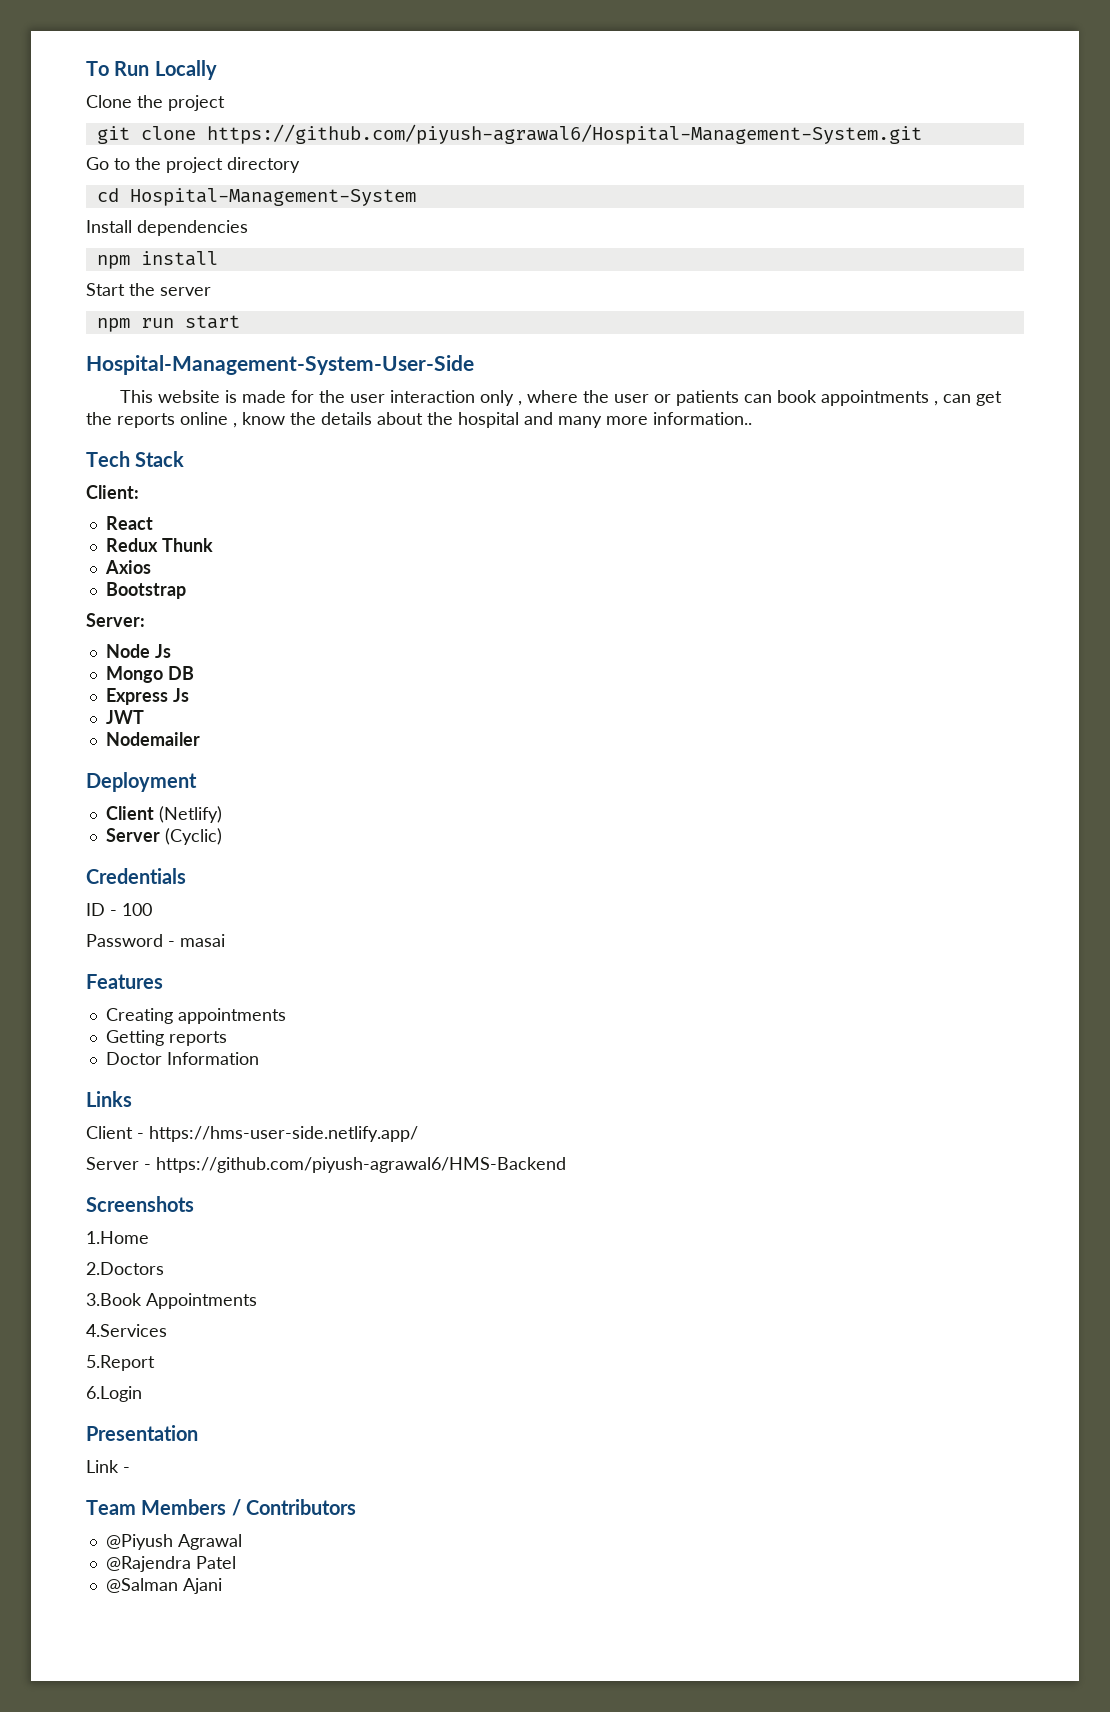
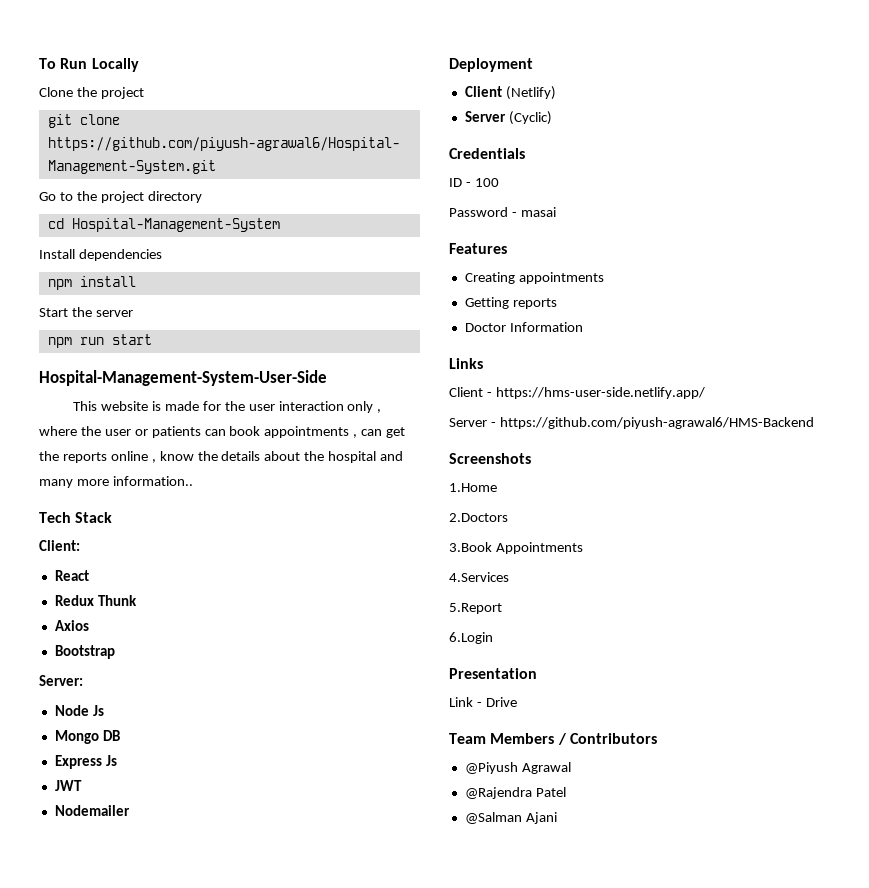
- Link -
+ Link - Drive

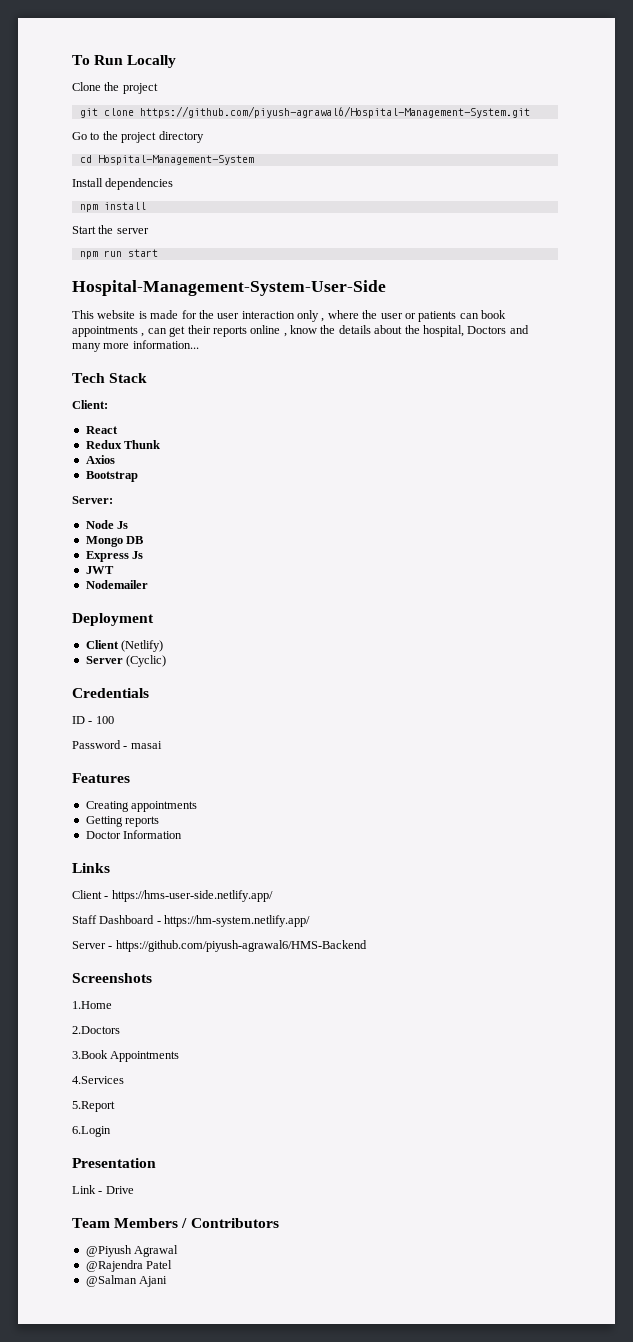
- This website is made for the user interaction only , where the user or patients can book appointments , can get the reports online , know the details about the hospital and many more information..
+ This website is made for the user interaction only , where the user or patients can book appointments , can get their reports online , know the details about the hospital, Doctors and many more information...
+ Staff Dashboard - https://hm-system.netlify.app/

